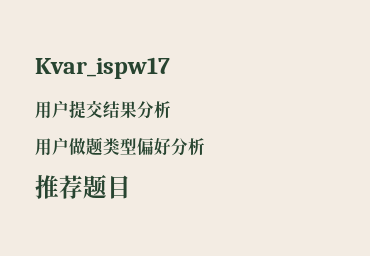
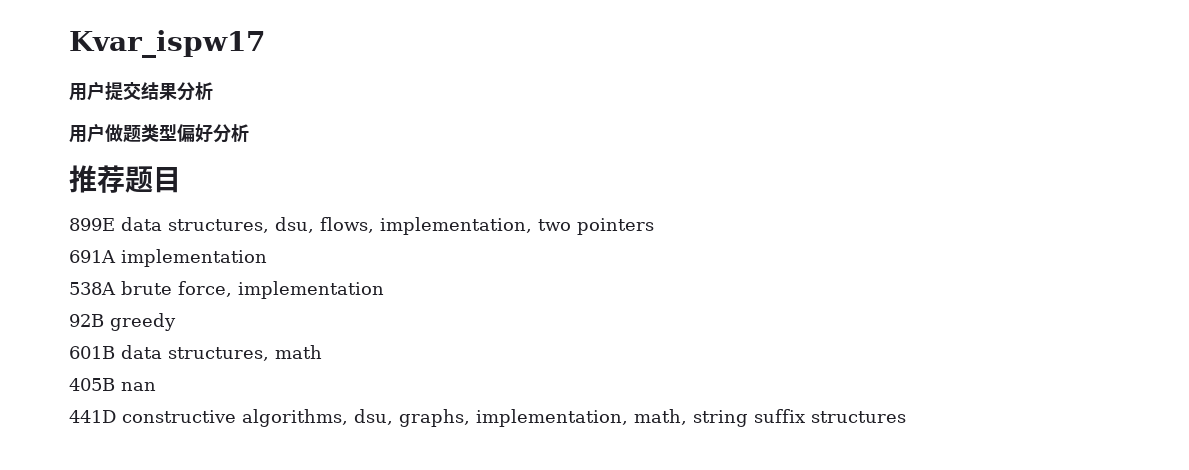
+ 899E data structures, dsu, flows, implementation, two pointers
+ 691A implementation
+ 538A brute force, implementation
+ 92B greedy
+ 601B data structures, math
+ 405B nan
+ 441D constructive algorithms, dsu, graphs, implementation, math, string suffix structures

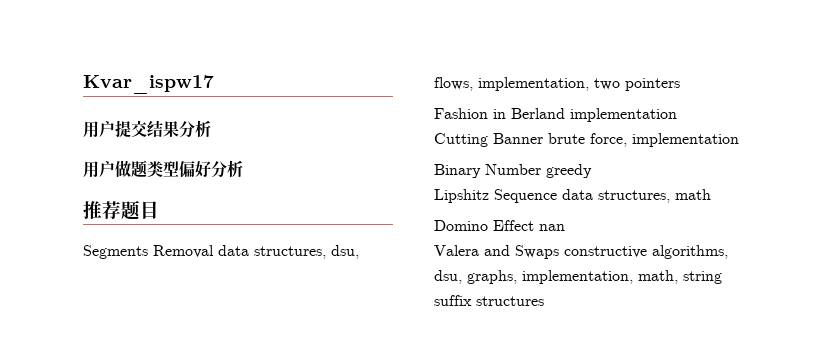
- 899E data structures, dsu, flows, implementation, two pointers
+ Segments Removal data structures, dsu, flows, implementation, two pointers
- 691A implementation
- 538A brute force, implementation
+ Fashion in Berland implementation
+ Cutting Banner brute force, implementation
- 92B greedy
+ Binary Number greedy
- 601B data structures, math
+ Lipshitz Sequence data structures, math
- 405B nan
+ Domino Effect nan
- 441D constructive algorithms, dsu, graphs, implementation, math, string suffix structures
+ Valera and Swaps constructive algorithms, dsu, graphs, implementation, math, string suffix structures

